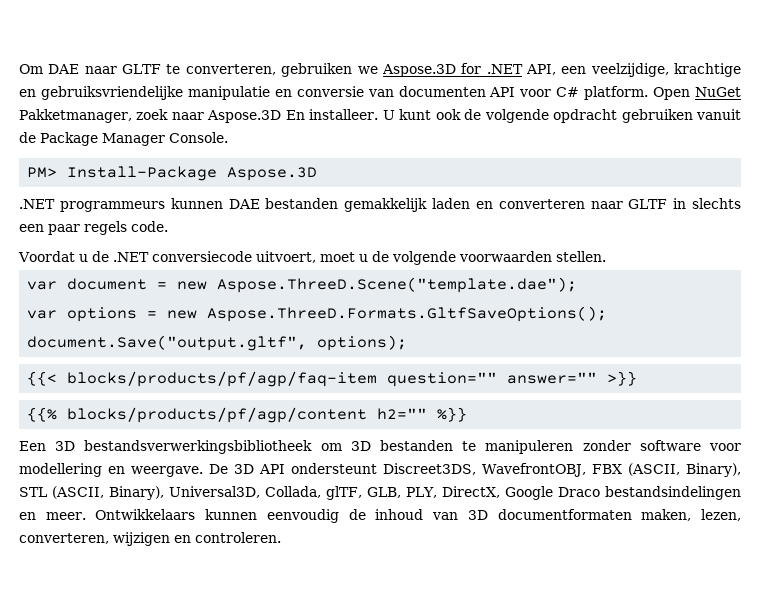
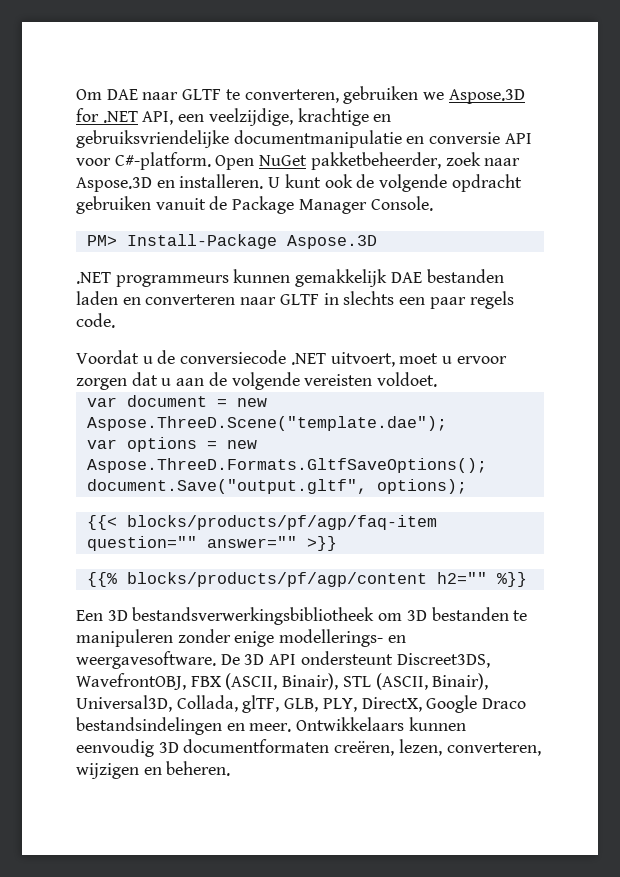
- Om DAE naar GLTF te converteren, gebruiken we Aspose.3D for .NET API, een veelzijdige, krachtige en gebruiksvriendelijke manipulatie en conversie van documenten API voor C# platform.
+ Om DAE naar GLTF te converteren, gebruiken we Aspose.3D for .NET API, een veelzijdige, krachtige en gebruiksvriendelijke documentmanipulatie en conversie API voor C#-platform.
- Open NuGet Pakketmanager, zoek naar Aspose.3D En installeer.
+ Open NuGet pakketbeheerder, zoek naar Aspose.3D en installeren.
- .NET programmeurs kunnen DAE bestanden gemakkelijk laden en converteren naar GLTF in slechts een paar regels code.
+ .NET programmeurs kunnen gemakkelijk DAE bestanden laden en converteren naar GLTF in slechts een paar regels code.
- Voordat u de .NET conversiecode uitvoert, moet u de volgende voorwaarden stellen.
+ Voordat u de conversiecode .NET uitvoert, moet u ervoor zorgen dat u aan de volgende vereisten voldoet.
- Een 3D bestandsverwerkingsbibliotheek om 3D bestanden te manipuleren zonder software voor modellering en weergave.
+ Een 3D bestandsverwerkingsbibliotheek om 3D bestanden te manipuleren zonder enige modellerings- en weergavesoftware.
- De 3D API ondersteunt Discreet3DS, WavefrontOBJ, FBX (ASCII, Binary), STL (ASCII, Binary), Universal3D, Collada, glTF, GLB, PLY, DirectX, Google Draco bestandsindelingen en meer.
+ De 3D API ondersteunt Discreet3DS, WavefrontOBJ, FBX (ASCII, Binair), STL (ASCII, Binair), Universal3D, Collada, glTF, GLB, PLY, DirectX, Google Draco bestandsindelingen en meer.
- Ontwikkelaars kunnen eenvoudig de inhoud van 3D documentformaten maken, lezen, converteren, wijzigen en controleren.
+ Ontwikkelaars kunnen eenvoudig 3D documentformaten creëren, lezen, converteren, wijzigen en beheren.

